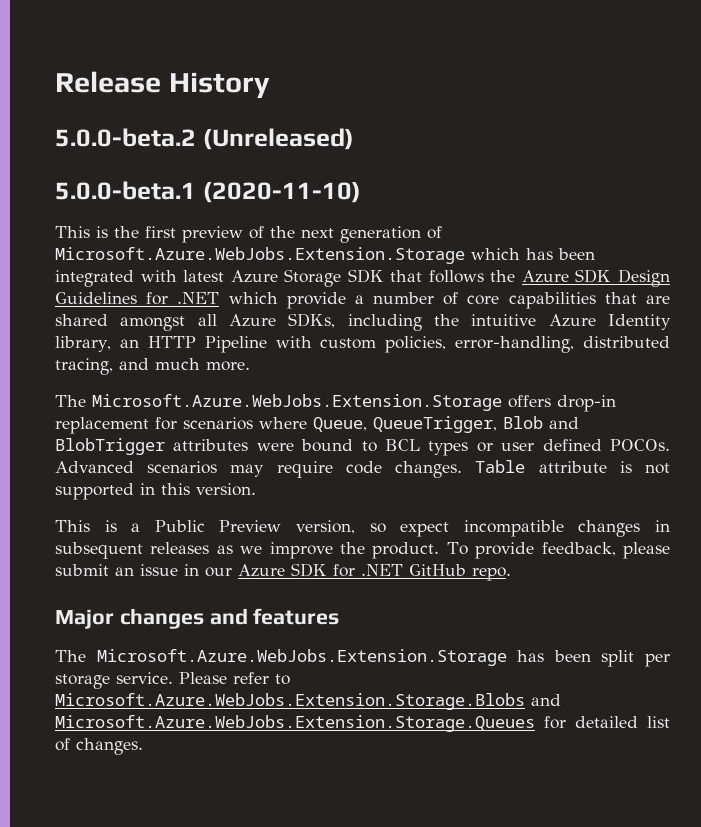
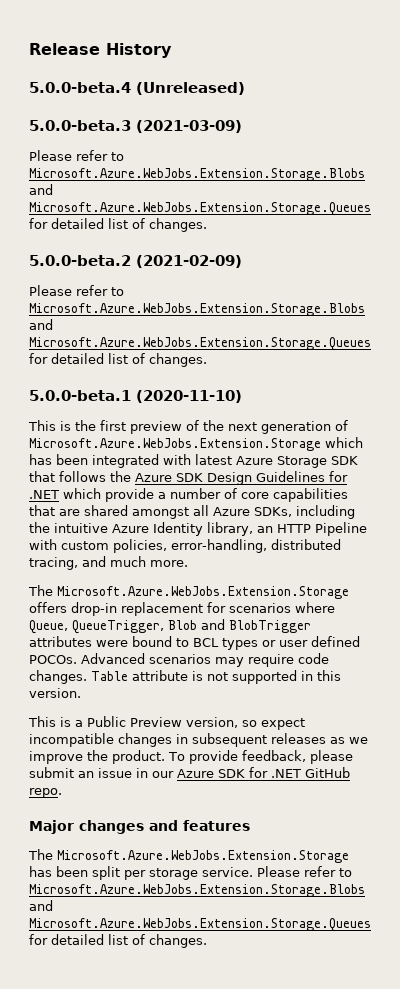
- 5.0.0-beta.2 (Unreleased)
+ 5.0.0-beta.4 (Unreleased)
+ 5.0.0-beta.3 (2021-03-09)
+ Please refer to Microsoft.Azure.WebJobs.Extension.Storage.Blobs and Microsoft.Azure.WebJobs.Extension.Storage.Queues for detailed list of changes.
+ 5.0.0-beta.2 (2021-02-09)
+ Please refer to Microsoft.Azure.WebJobs.Extension.Storage.Blobs and Microsoft.Azure.WebJobs.Extension.Storage.Queues for detailed list of changes.

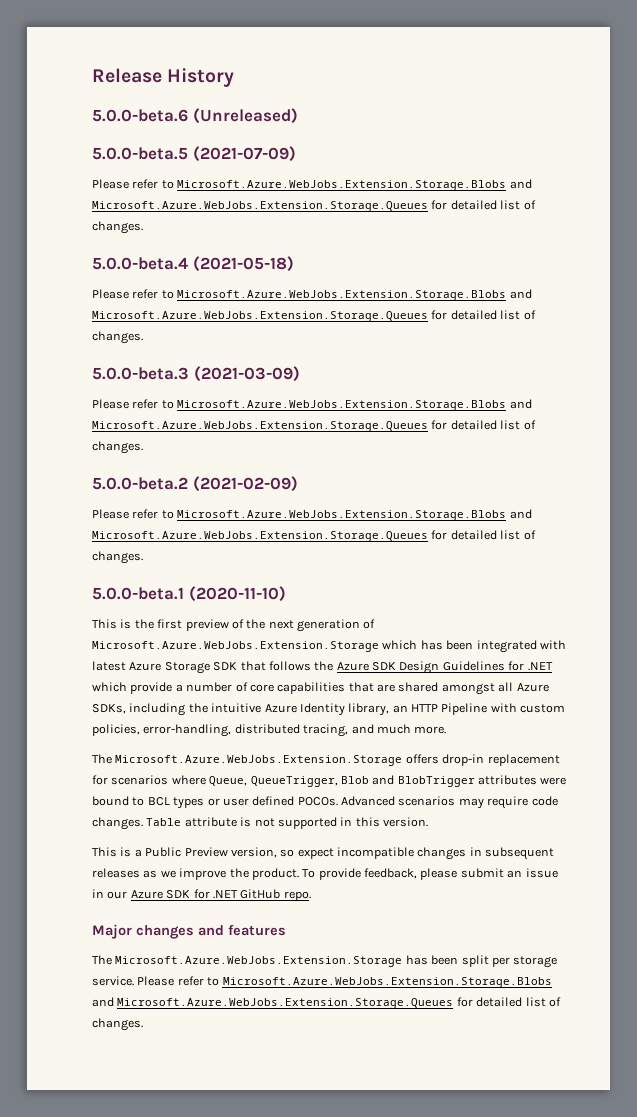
- 5.0.0-beta.4 (Unreleased)
+ 5.0.0-beta.6 (Unreleased)
+ 5.0.0-beta.5 (2021-07-09)
+ Please refer to Microsoft.Azure.WebJobs.Extension.Storage.Blobs and Microsoft.Azure.WebJobs.Extension.Storage.Queues for detailed list of changes.
+ 5.0.0-beta.4 (2021-05-18)
+ Please refer to Microsoft.Azure.WebJobs.Extension.Storage.Blobs and Microsoft.Azure.WebJobs.Extension.Storage.Queues for detailed list of changes.

